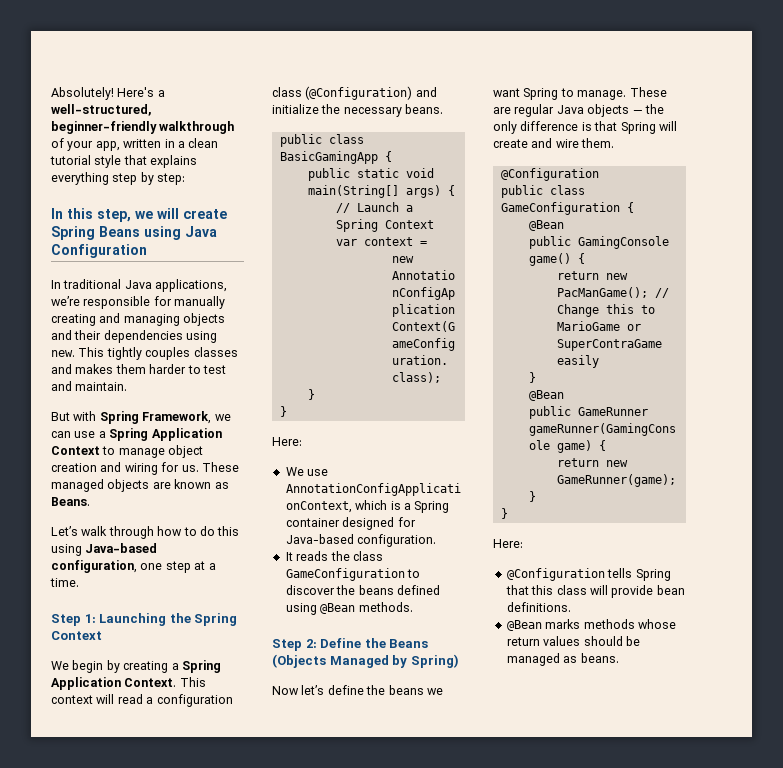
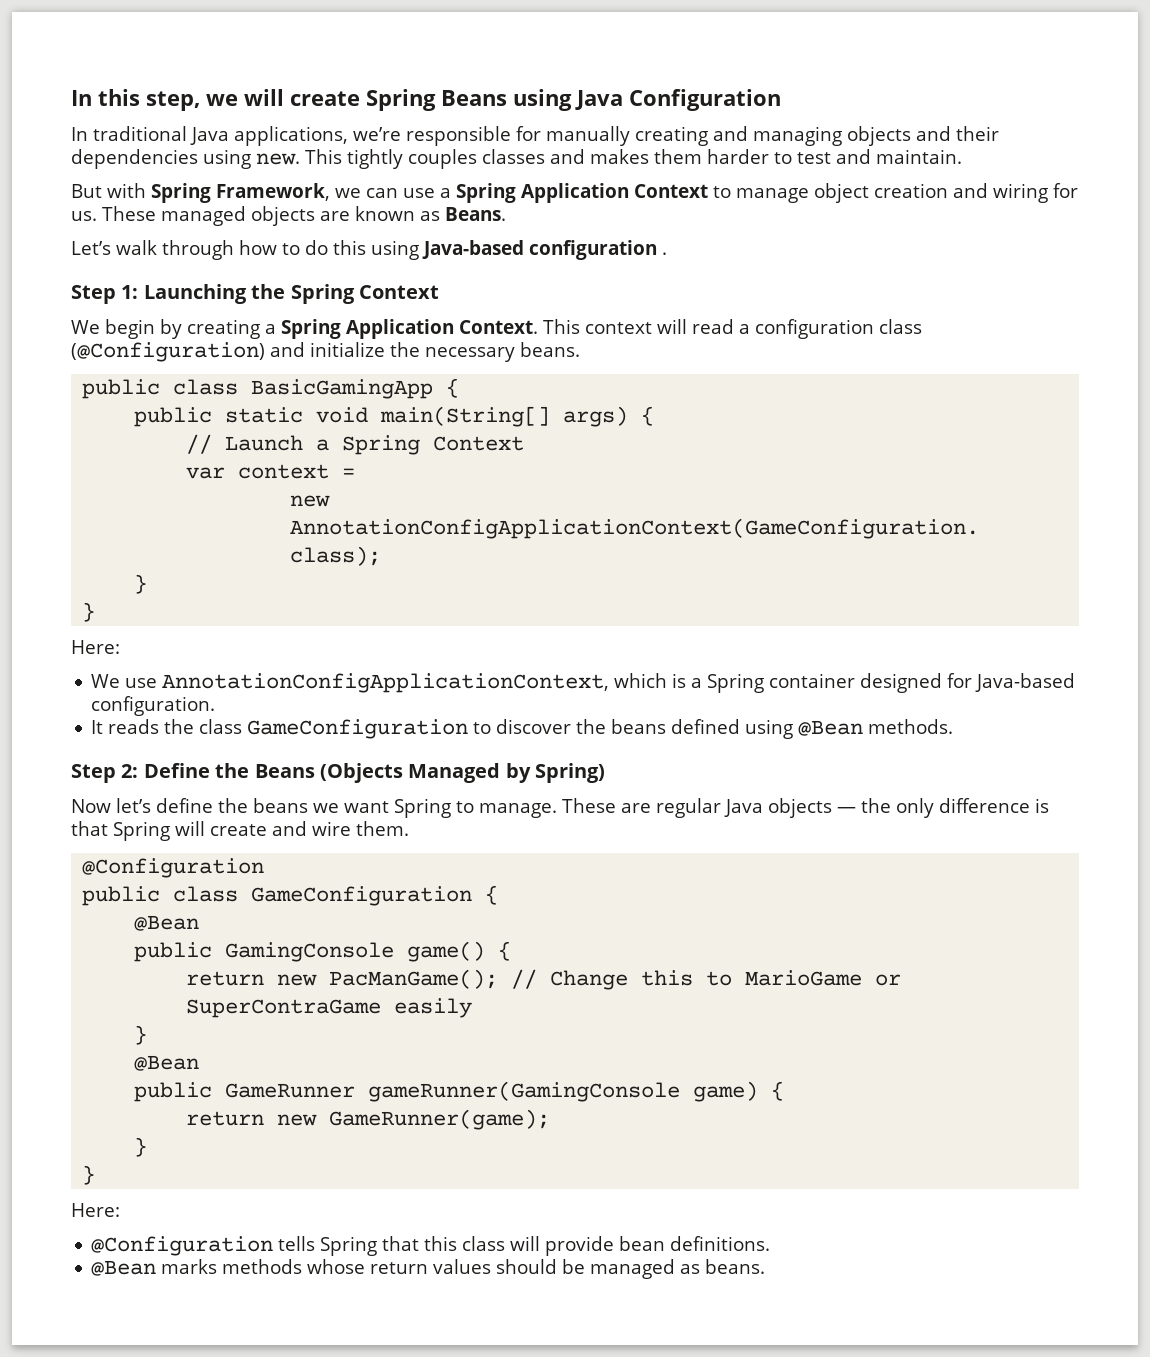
- Absolutely! Here's a well-structured, beginner-friendly walkthrough of your app, written in a clean tutorial style that explains everything step by step:
- Let’s walk through how to do this using Java-based configuration, one step at a time.
+ Let’s walk through how to do this using Java-based configuration .

